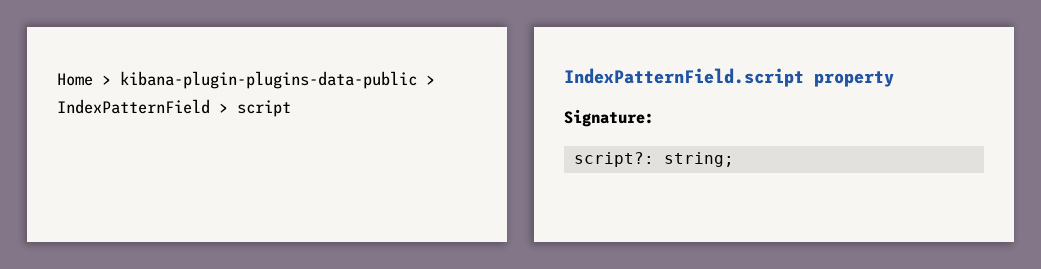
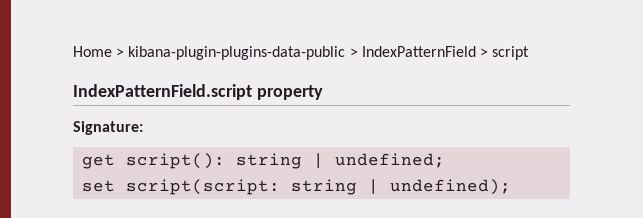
- script?: string;
+ get script(): string | undefined;
+ set script(script: string | undefined);

